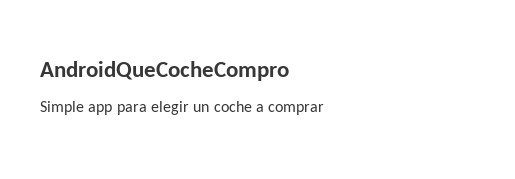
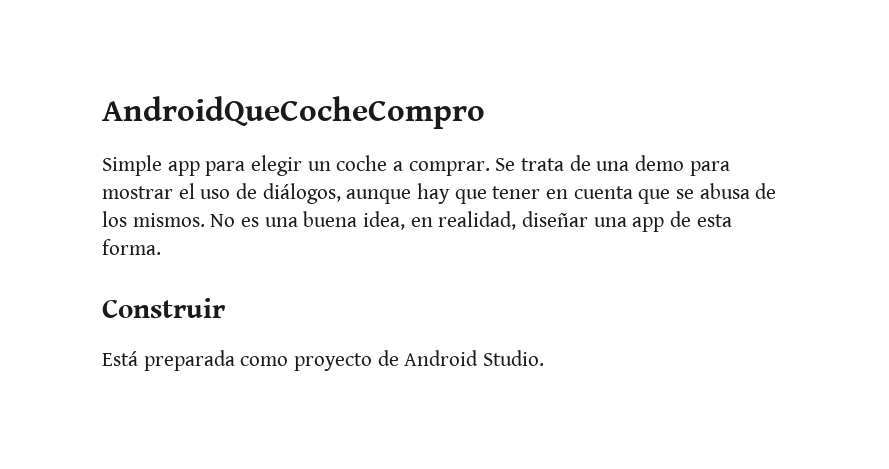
- Simple app para elegir un coche a comprar
+ Simple app para elegir un coche a comprar. Se trata de una demo para mostrar el uso de diálogos, aunque hay que tener en cuenta que se abusa de los mismos. No es una buena idea, en realidad, diseñar una app de esta forma.
+ Construir
+ Está preparada como proyecto de Android Studio.

